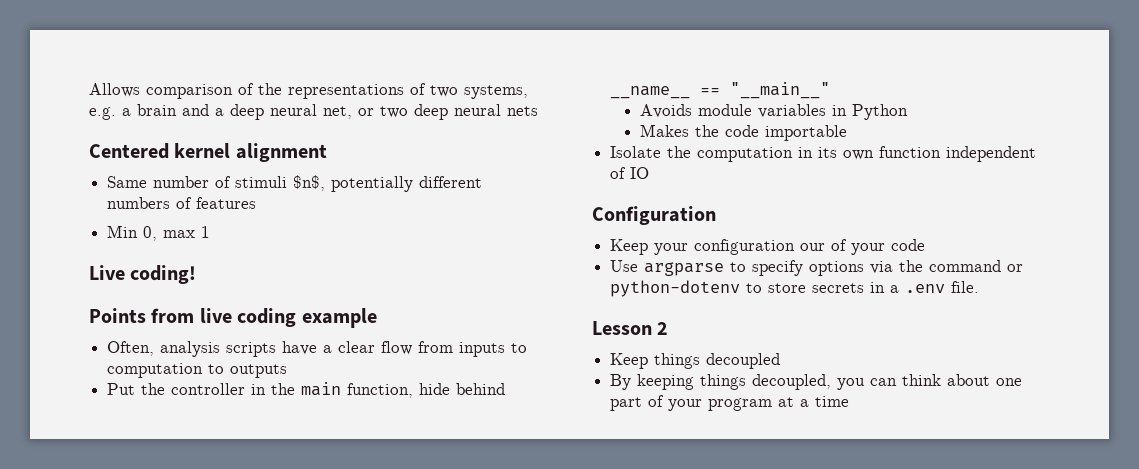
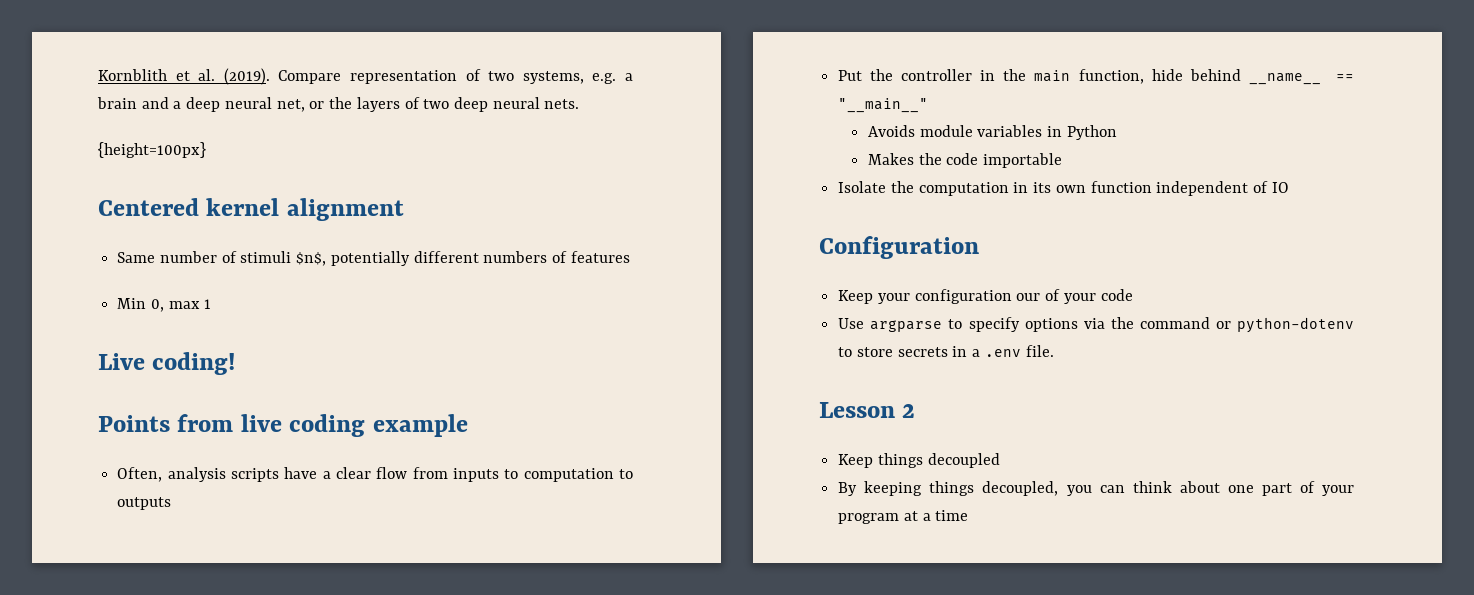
- Allows comparison of the representations of two systems, e.g. a brain and a deep neural net, or two deep neural nets
+ Kornblith et al. (2019). Compare representation of two systems, e.g. a brain and a deep neural net, or the layers of two deep neural nets.
+ {height=100px}

